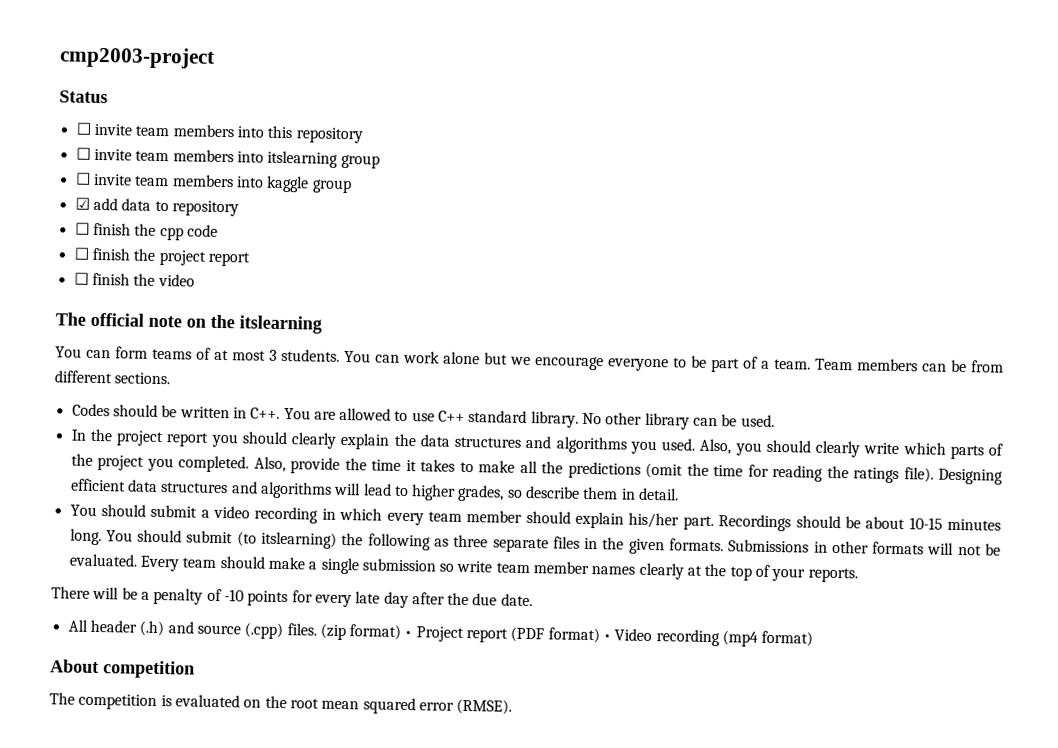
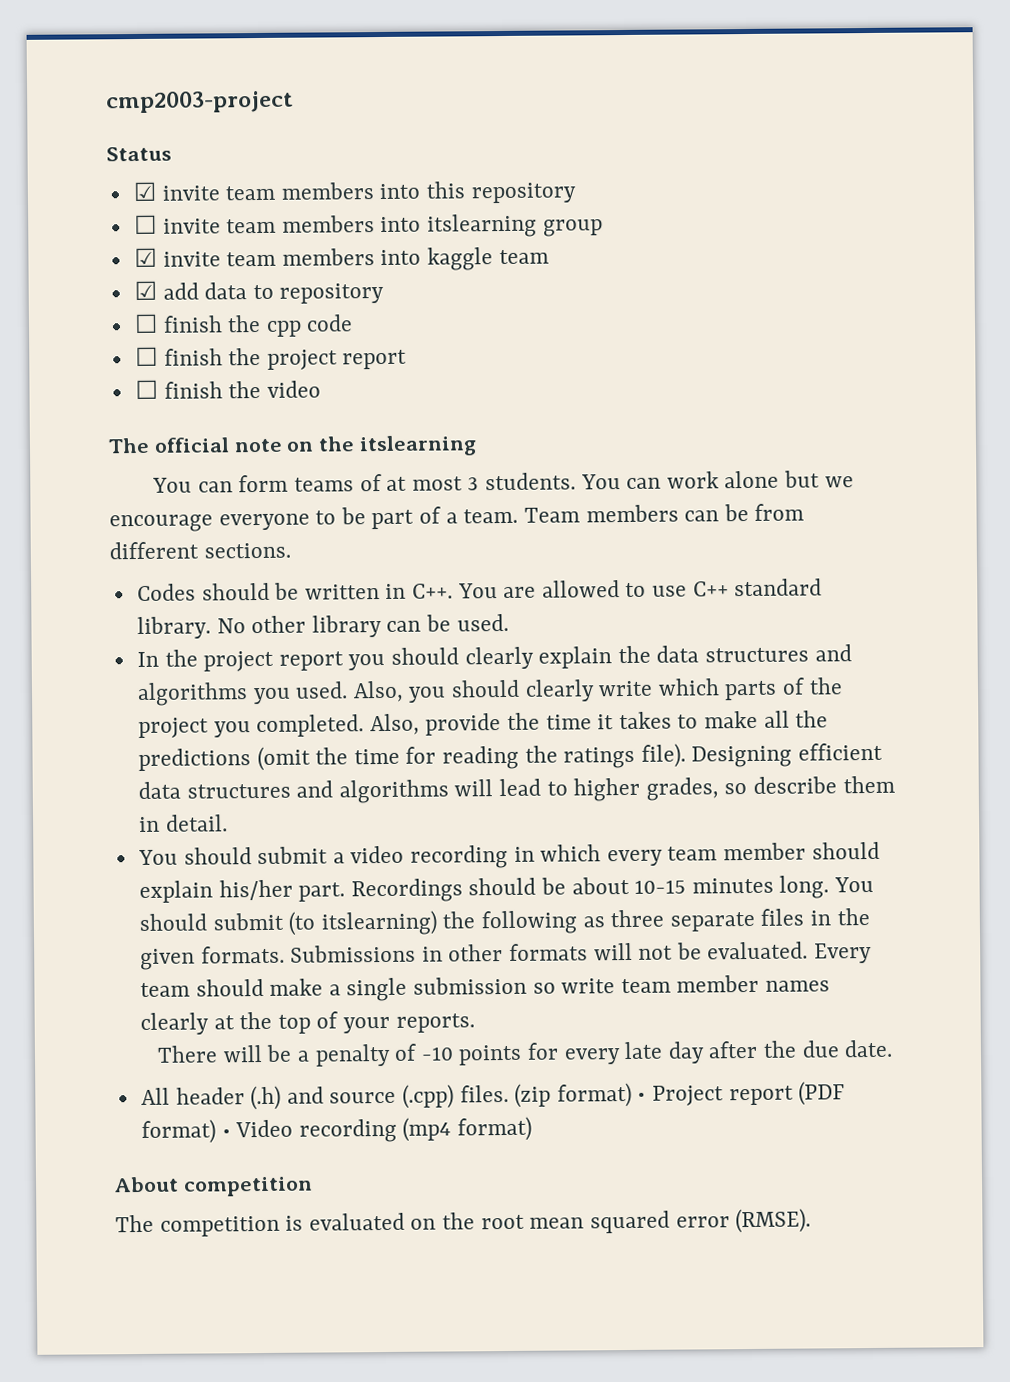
- ☐ invite team members into this repository
+ ☑ invite team members into this repository
- ☐ invite team members into kaggle group
+ ☑ invite team members into kaggle team

